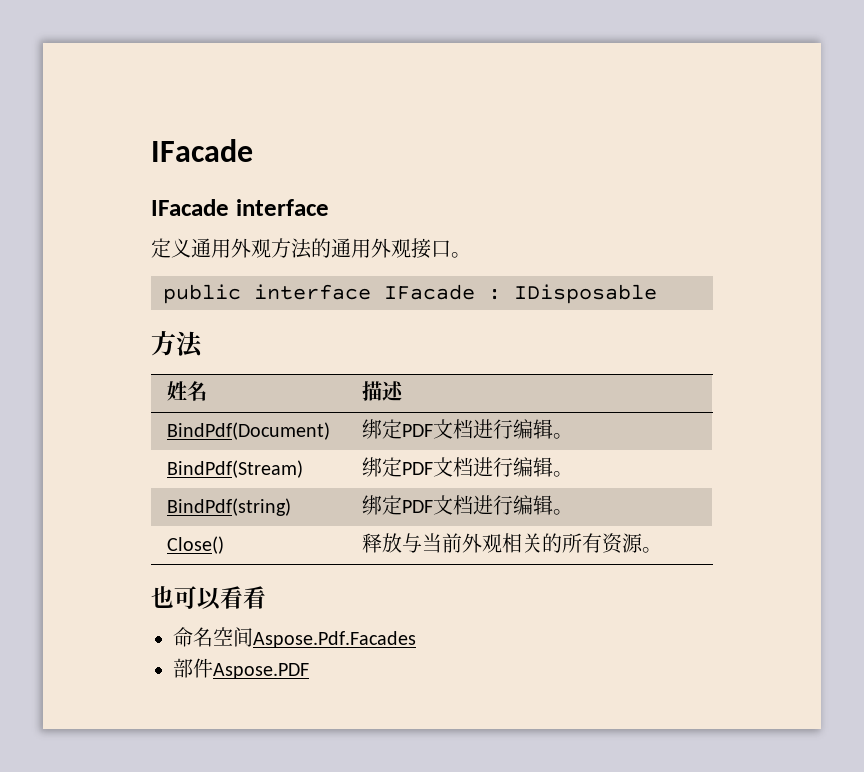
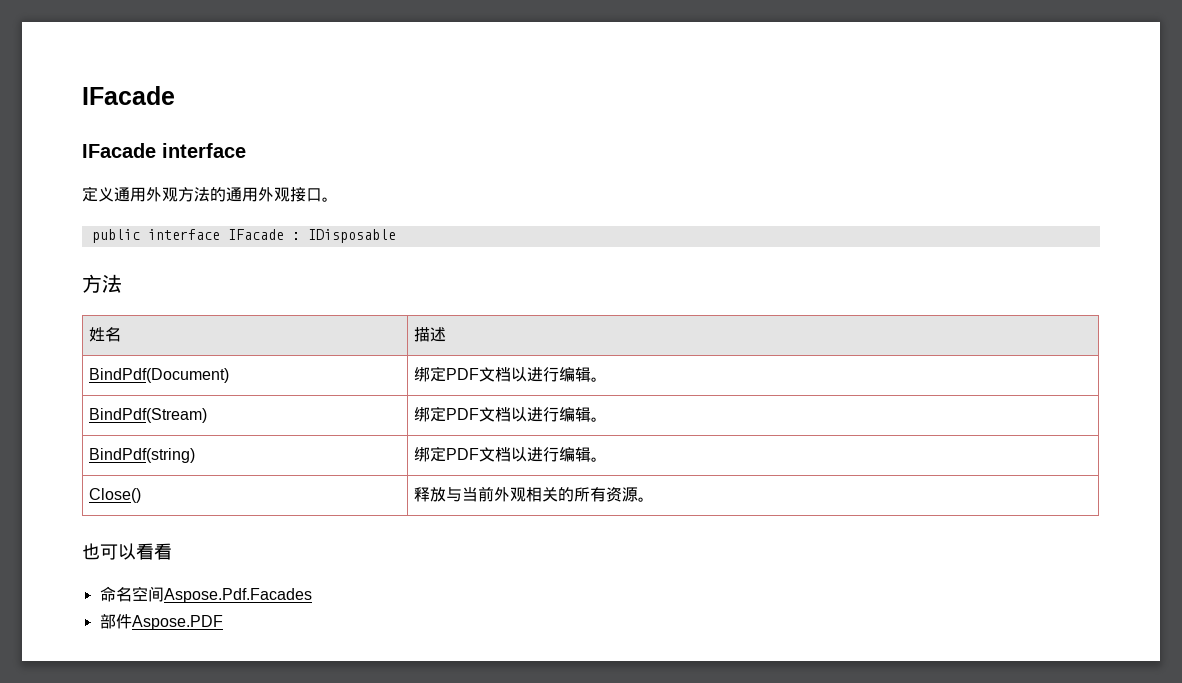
- BindPdf(Document) | 绑定PDF文档进行编辑。
+ BindPdf(Document) | 绑定PDF文档以进行编辑。
- BindPdf(Stream) | 绑定PDF文档进行编辑。
+ BindPdf(Stream) | 绑定PDF文档以进行编辑。
- BindPdf(string) | 绑定PDF文档进行编辑。
+ BindPdf(string) | 绑定PDF文档以进行编辑。

